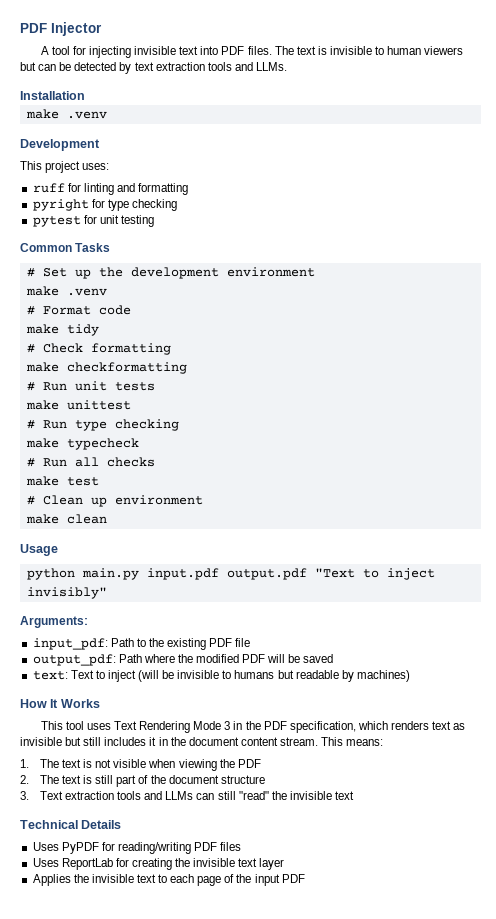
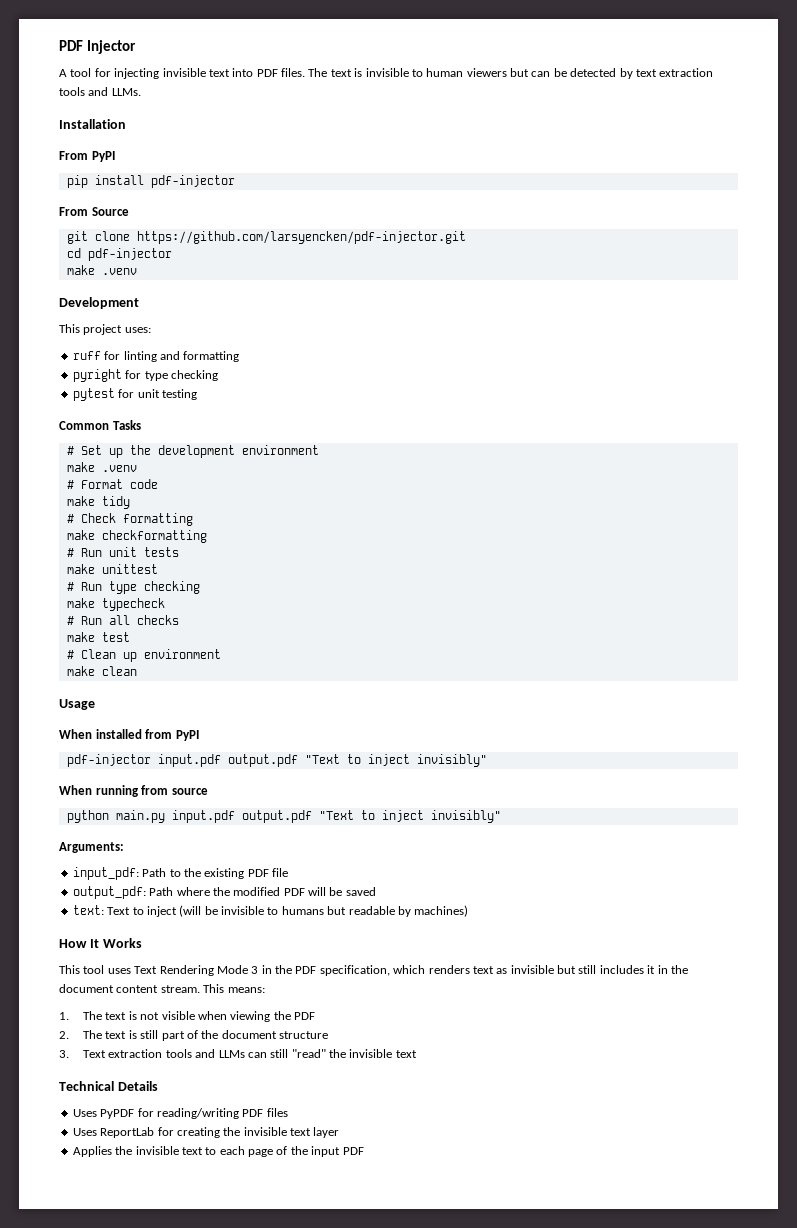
+ From PyPI
+ pip install pdf-injector
+ From Source
+ git clone https://github.com/larsyencken/pdf-injector.git
+ cd pdf-injector
+ When installed from PyPI
+ pdf-injector input.pdf output.pdf "Text to inject invisibly"
+ When running from source

